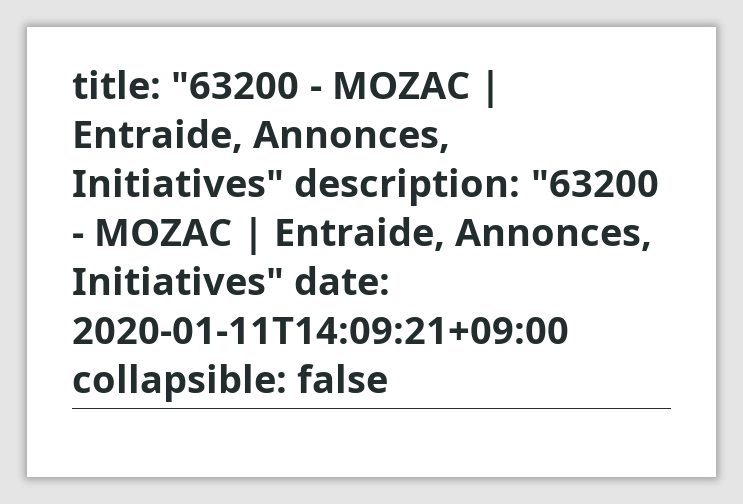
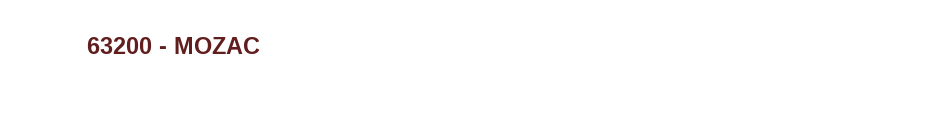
- title: "63200 - MOZAC | Entraide, Annonces, Initiatives" description: "63200 - MOZAC | Entraide, Annonces, Initiatives" date: 2020-01-11T14:09:21+09:00 collapsible: false
+ 63200 - MOZAC

